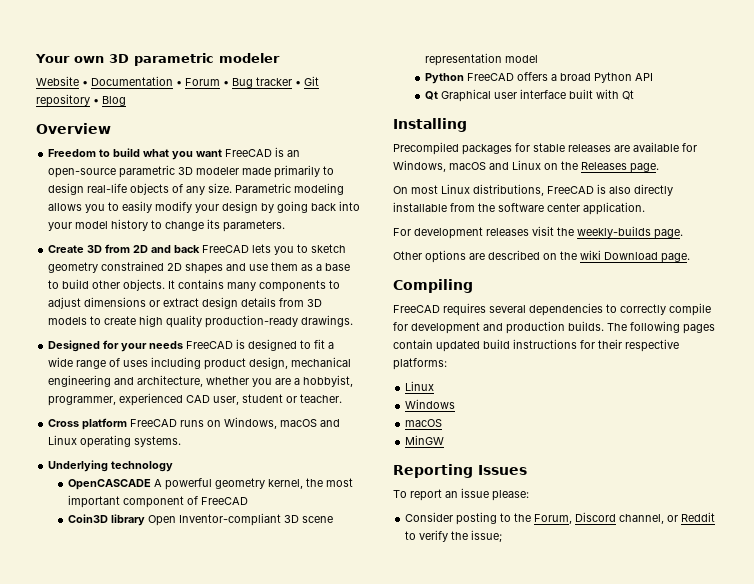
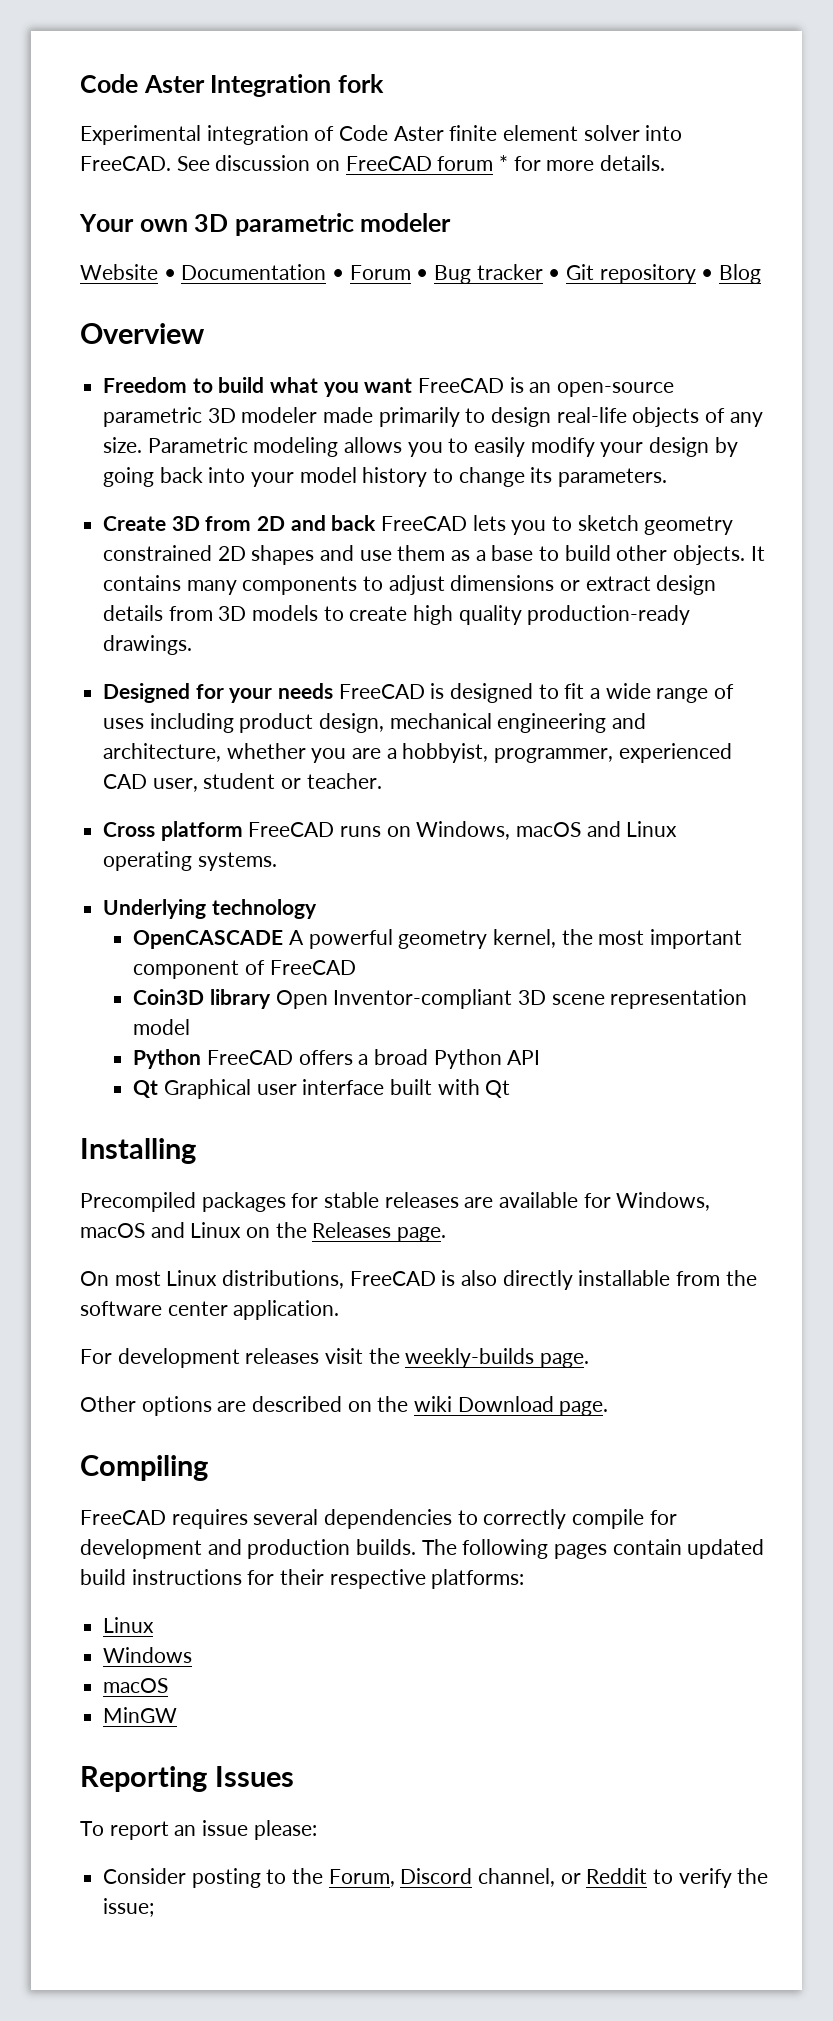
+ Code Aster Integration fork
+ Experimental integration of Code Aster finite element solver into FreeCAD. See discussion on FreeCAD forum * for more details.

